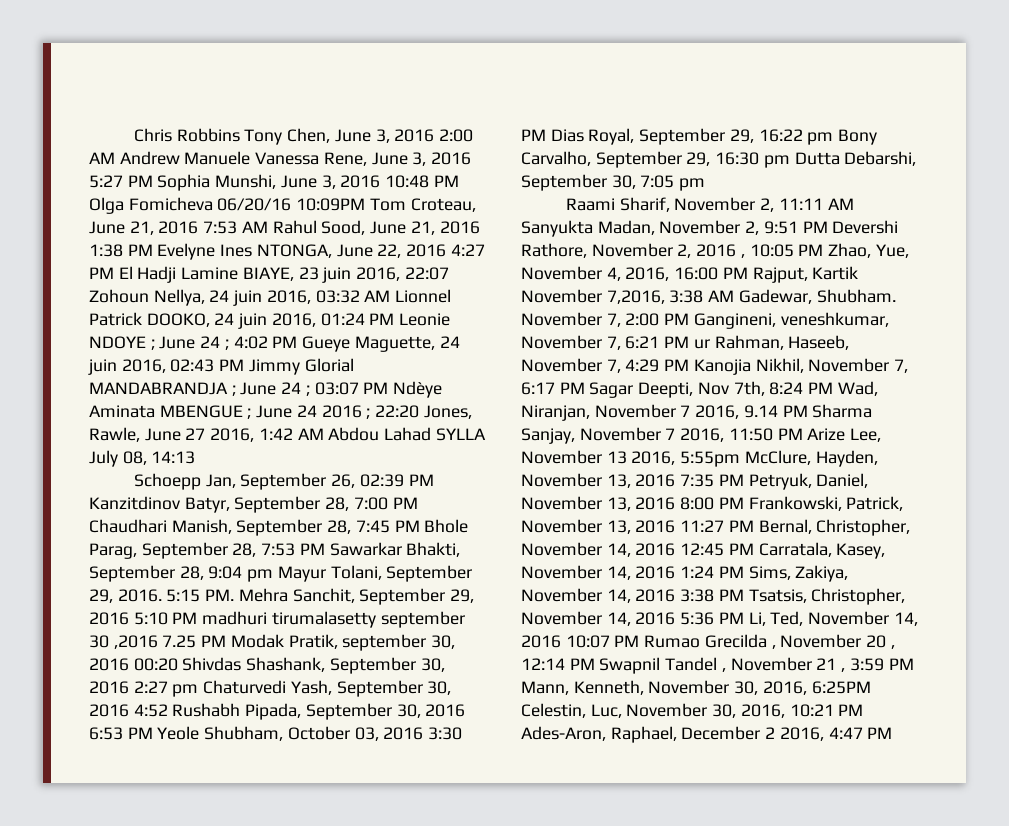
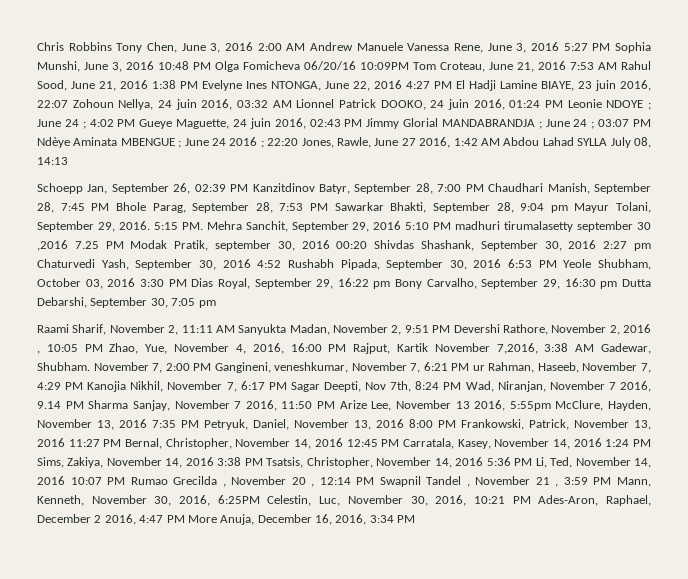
- November 7, 2:00 PM Gangineni, veneshkumar, November 7, 6:21 PM ur Rahman, Haseeb, November 7, 4:29 PM Kanojia Nikhil, November 7, 6:17 PM Sagar Deepti, Nov 7th, 8:24 PM Wad, Niranjan, November 7 2016, 9.14 PM Sharma Sanjay, November 7 2016, 11:50 PM Arize Lee, November 13 2016, 5:55pm McClure, Hayden, November 13, 2016 7:35 PM Petryuk, Daniel, November 13, 2016 8:00 PM Frankowski, Patrick, November 13, 2016 11:27 PM Bernal, Christopher, November 14, 2016 12:45 PM Carratala, Kasey, November 14, 2016 1:24 PM Sims, Zakiya, November 14, 2016 3:38 PM Tsatsis, Christopher, November 14, 2016 5:36 PM Li, Ted, November 14, 2016 10:07 PM Rumao Grecilda , November 20 , 12:14 PM Swapnil Tandel , November 21 , 3:59 PM Mann, Kenneth, November 30, 2016, 6:25PM Celestin, Luc, November 30, 2016, 10:21 PM Ades-Aron, Raphael, December 2 2016, 4:47 PM
+ November 7, 2:00 PM Gangineni, veneshkumar, November 7, 6:21 PM ur Rahman, Haseeb, November 7, 4:29 PM Kanojia Nikhil, November 7, 6:17 PM Sagar Deepti, Nov 7th, 8:24 PM Wad, Niranjan, November 7 2016, 9.14 PM Sharma Sanjay, November 7 2016, 11:50 PM Arize Lee, November 13 2016, 5:55pm McClure, Hayden, November 13, 2016 7:35 PM Petryuk, Daniel, November 13, 2016 8:00 PM Frankowski, Patrick, November 13, 2016 11:27 PM Bernal, Christopher, November 14, 2016 12:45 PM Carratala, Kasey, November 14, 2016 1:24 PM Sims, Zakiya, November 14, 2016 3:38 PM Tsatsis, Christopher, November 14, 2016 5:36 PM Li, Ted, November 14, 2016 10:07 PM Rumao Grecilda , November 20 , 12:14 PM Swapnil Tandel , November 21 , 3:59 PM Mann, Kenneth, November 30, 2016, 6:25PM Celestin, Luc, November 30, 2016, 10:21 PM Ades-Aron, Raphael, December 2 2016, 4:47 PM More Anuja, December 16, 2016, 3:34 PM

